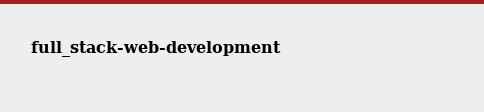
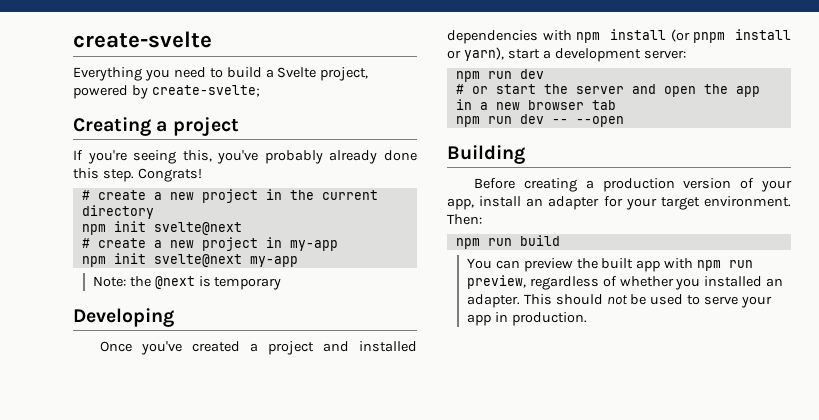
- full_stack-web-development
+ create-svelte
+ Everything you need to build a Svelte project, powered by create-svelte;
+ Creating a project
+ If you're seeing this, you've probably already done this step. Congrats!
+ # create a new project in the current directory
+ npm init svelte@next
+ # create a new project in my-app
+ npm init svelte@next my-app
+ Note: the @next is temporary
+ Developing
+ Once you've created a project and installed dependencies with npm install (or pnpm install or yarn), start a development server:
+ npm run dev
+ # or start the server and open the app in a new browser tab
+ npm run dev -- --open
+ Building
+ Before creating a production version of your app, install an adapter for your target environment. Then:
+ npm run build
+ You can preview the built app with npm run preview, regardless of whether you installed an adapter. This should not be used to serve your app in production.

